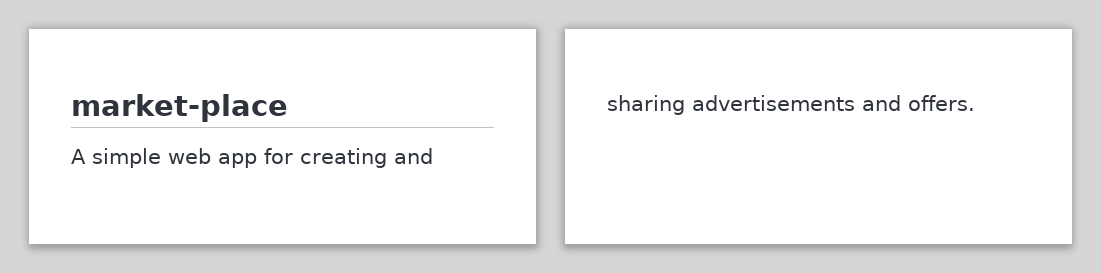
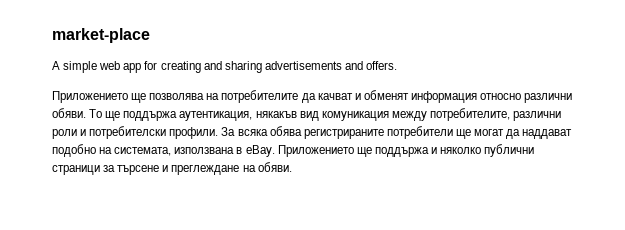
+ Приложението ще позволява на потребителите да качват и обменят информация относно различни обяви. То ще поддържа аутентикация, някакъв вид комуникация между потребителите, различни роли и потребителски профили. За всяка обява регистрираните потребители ще могат да наддават подобно на системата, използвана в eBay. Приложението ще поддържа и няколко публични страници за търсене и преглеждане на обяви.

